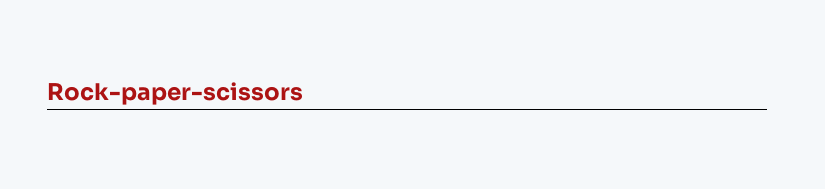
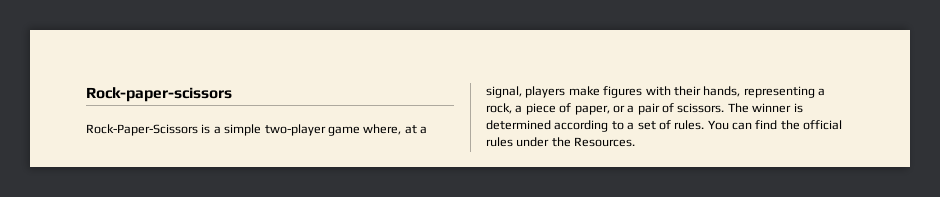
+ Rock-Paper-Scissors is a simple two-player game where, at a signal, players make figures with their hands, representing a rock, a piece of paper, or a pair of scissors. The winner is determined according to a set of rules. You can find the official rules under the Resources.

